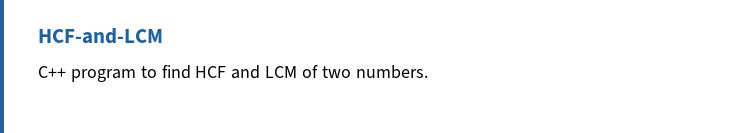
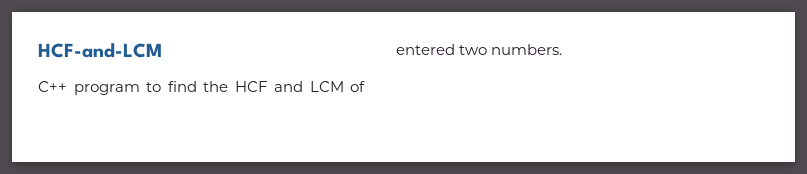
- C++ program to find HCF and LCM of two numbers.
+ C++ program to find the HCF and LCM of entered two numbers.

